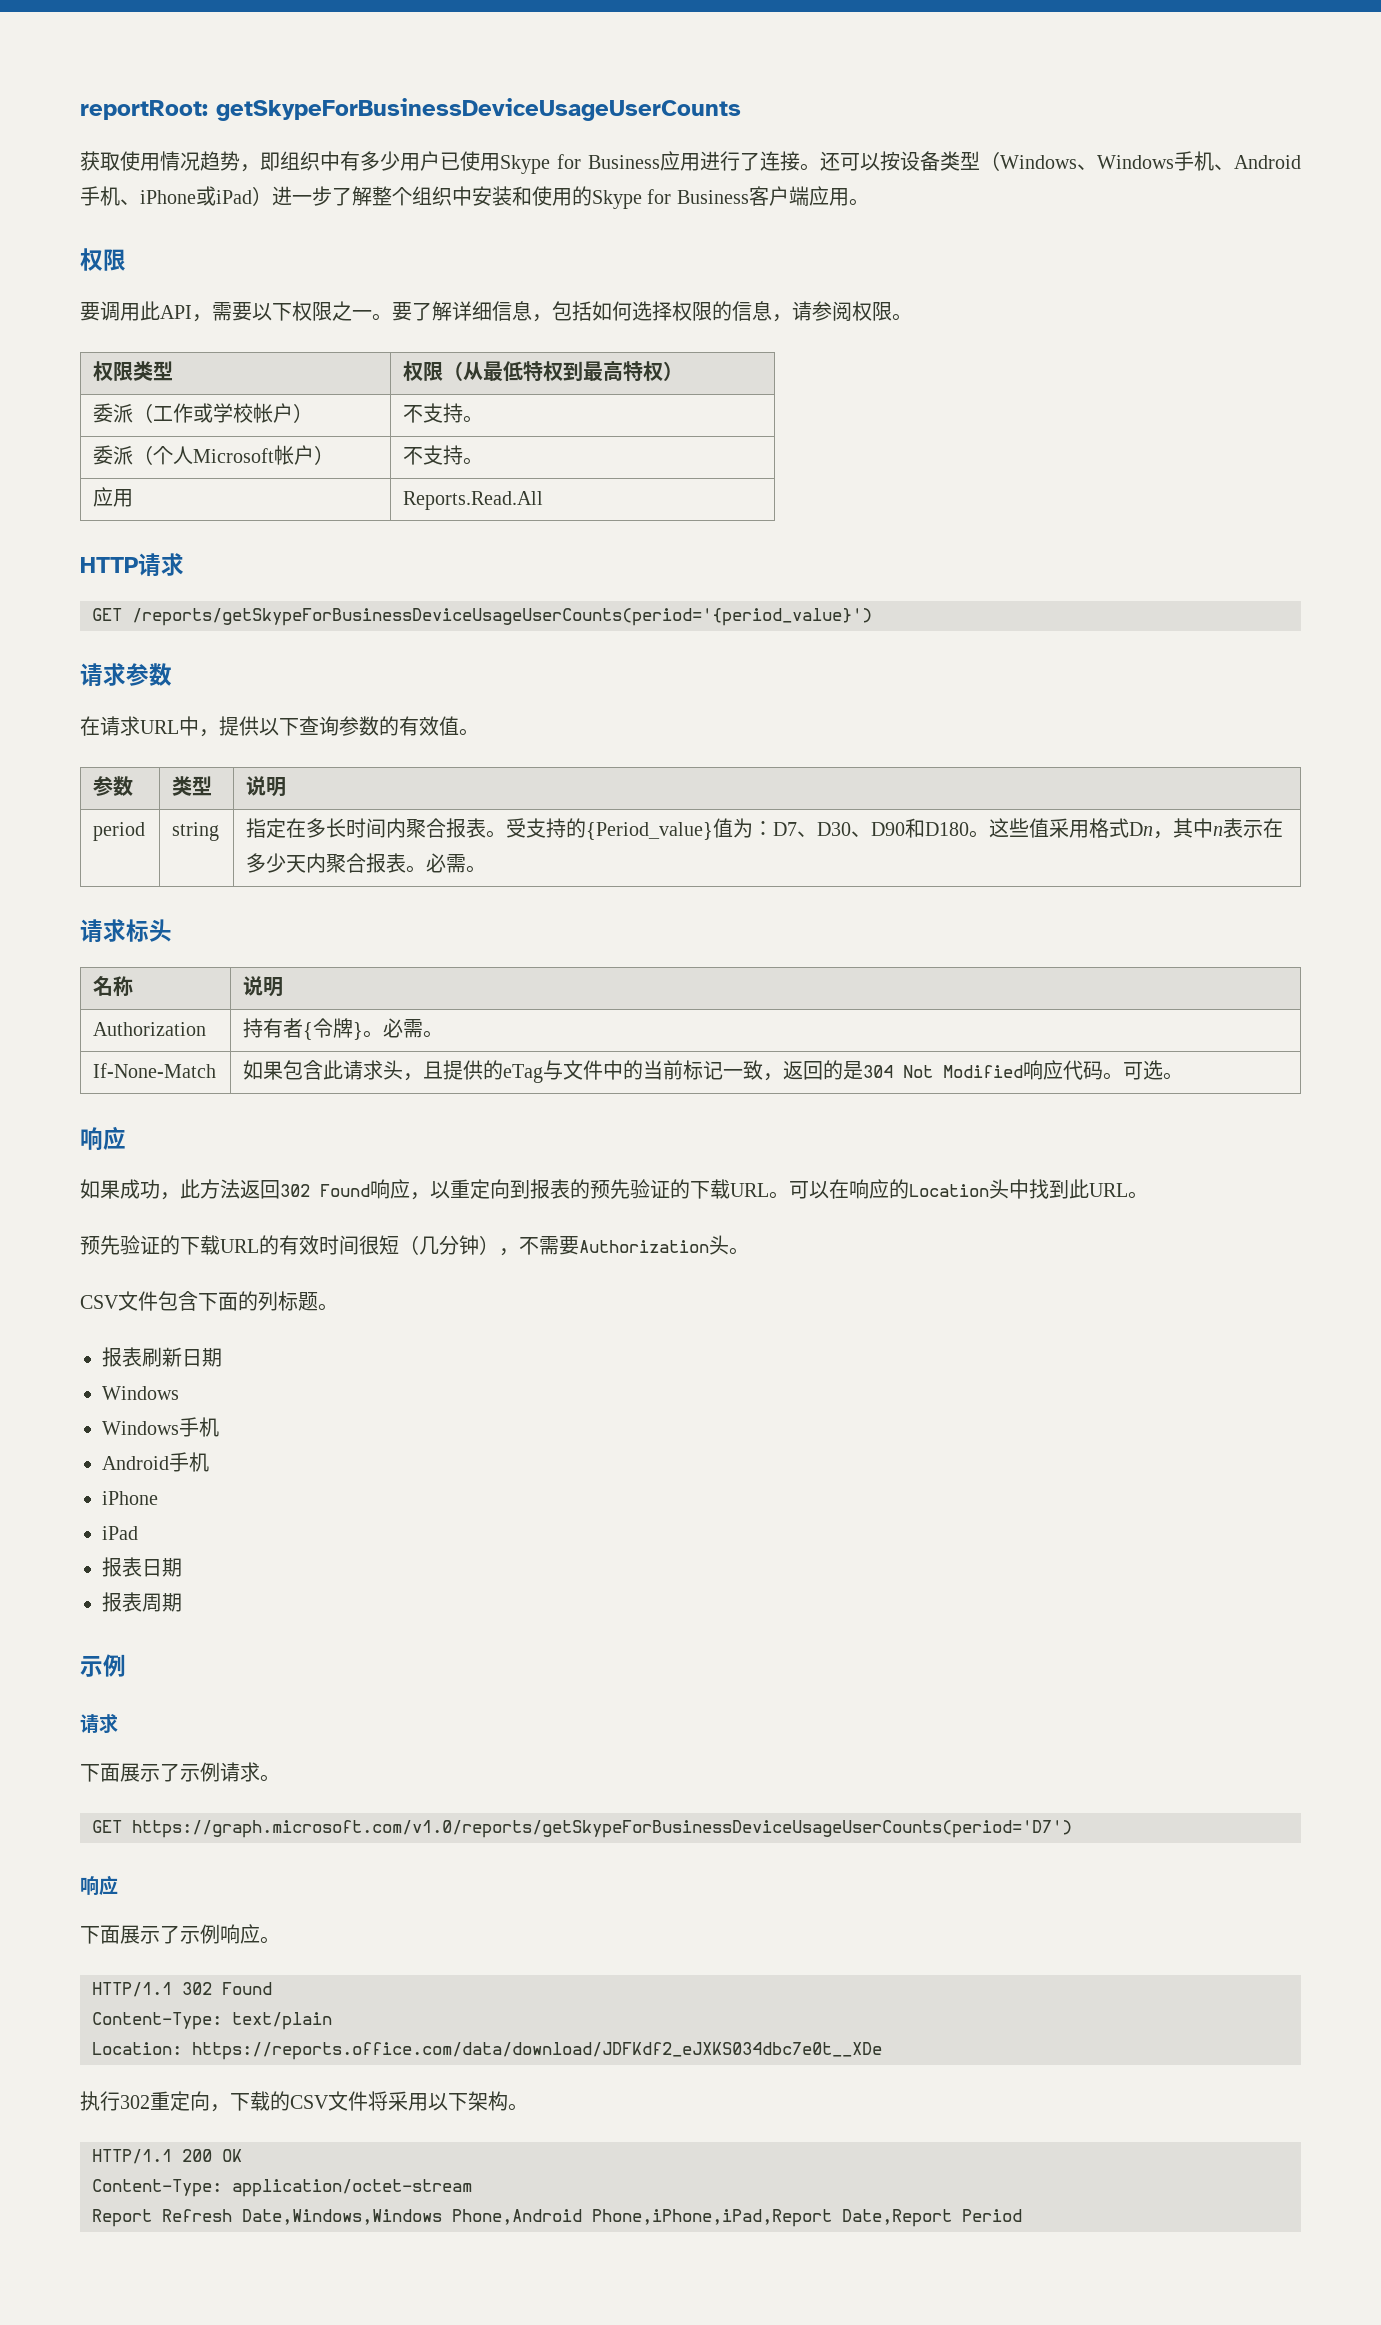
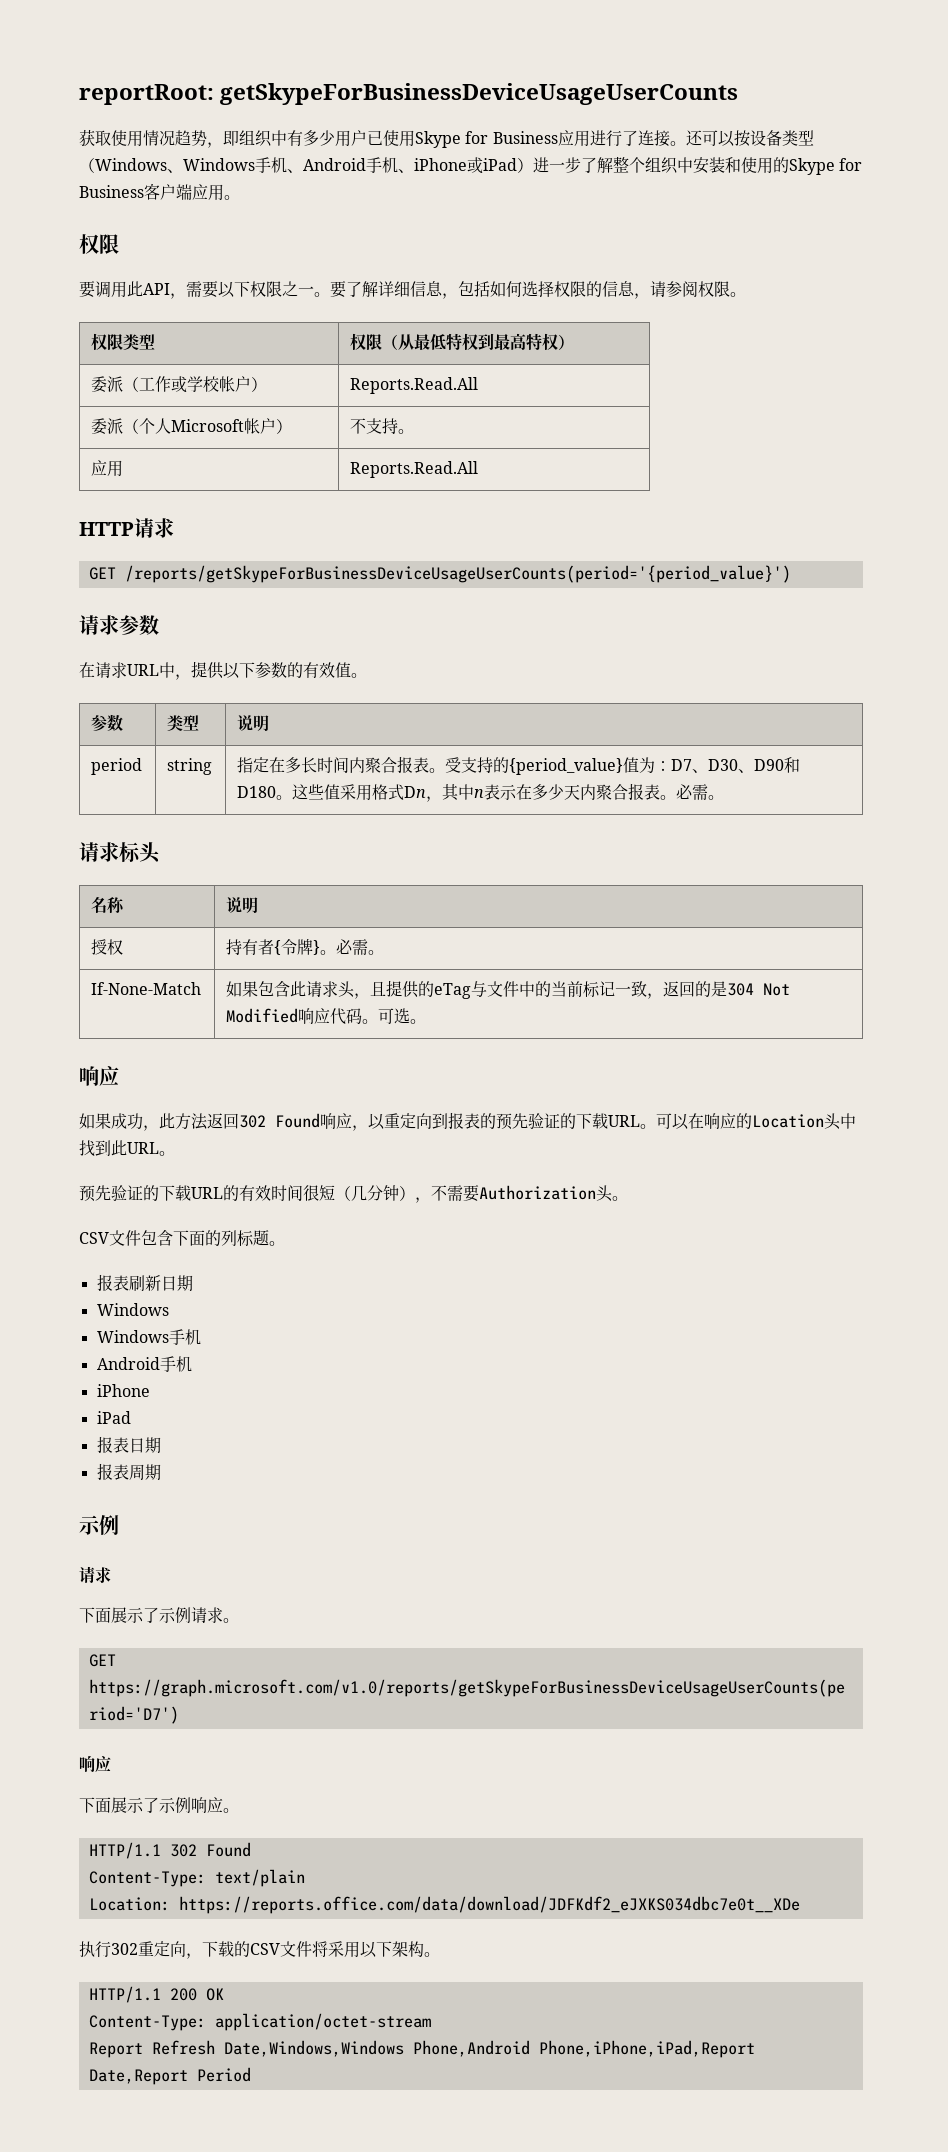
- 委派（工作或学校帐户） | 不支持。
+ 委派（工作或学校帐户） | Reports.Read.All
- 在请求URL中，提供以下查询参数的有效值。
+ 在请求URL中，提供以下参数的有效值。
- period | string | 指定在多长时间内聚合报表。受支持的{Period_value}值为：D7、D30、D90和D180。这些值采用格式Dn，其中n表示在多少天内聚合报表。必需。
+ period | string | 指定在多长时间内聚合报表。受支持的{period_value}值为：D7、D30、D90和D180。这些值采用格式Dn，其中n表示在多少天内聚合报表。必需。
- Authorization | 持有者{令牌}。必需。
+ 授权 | 持有者{令牌}。必需。

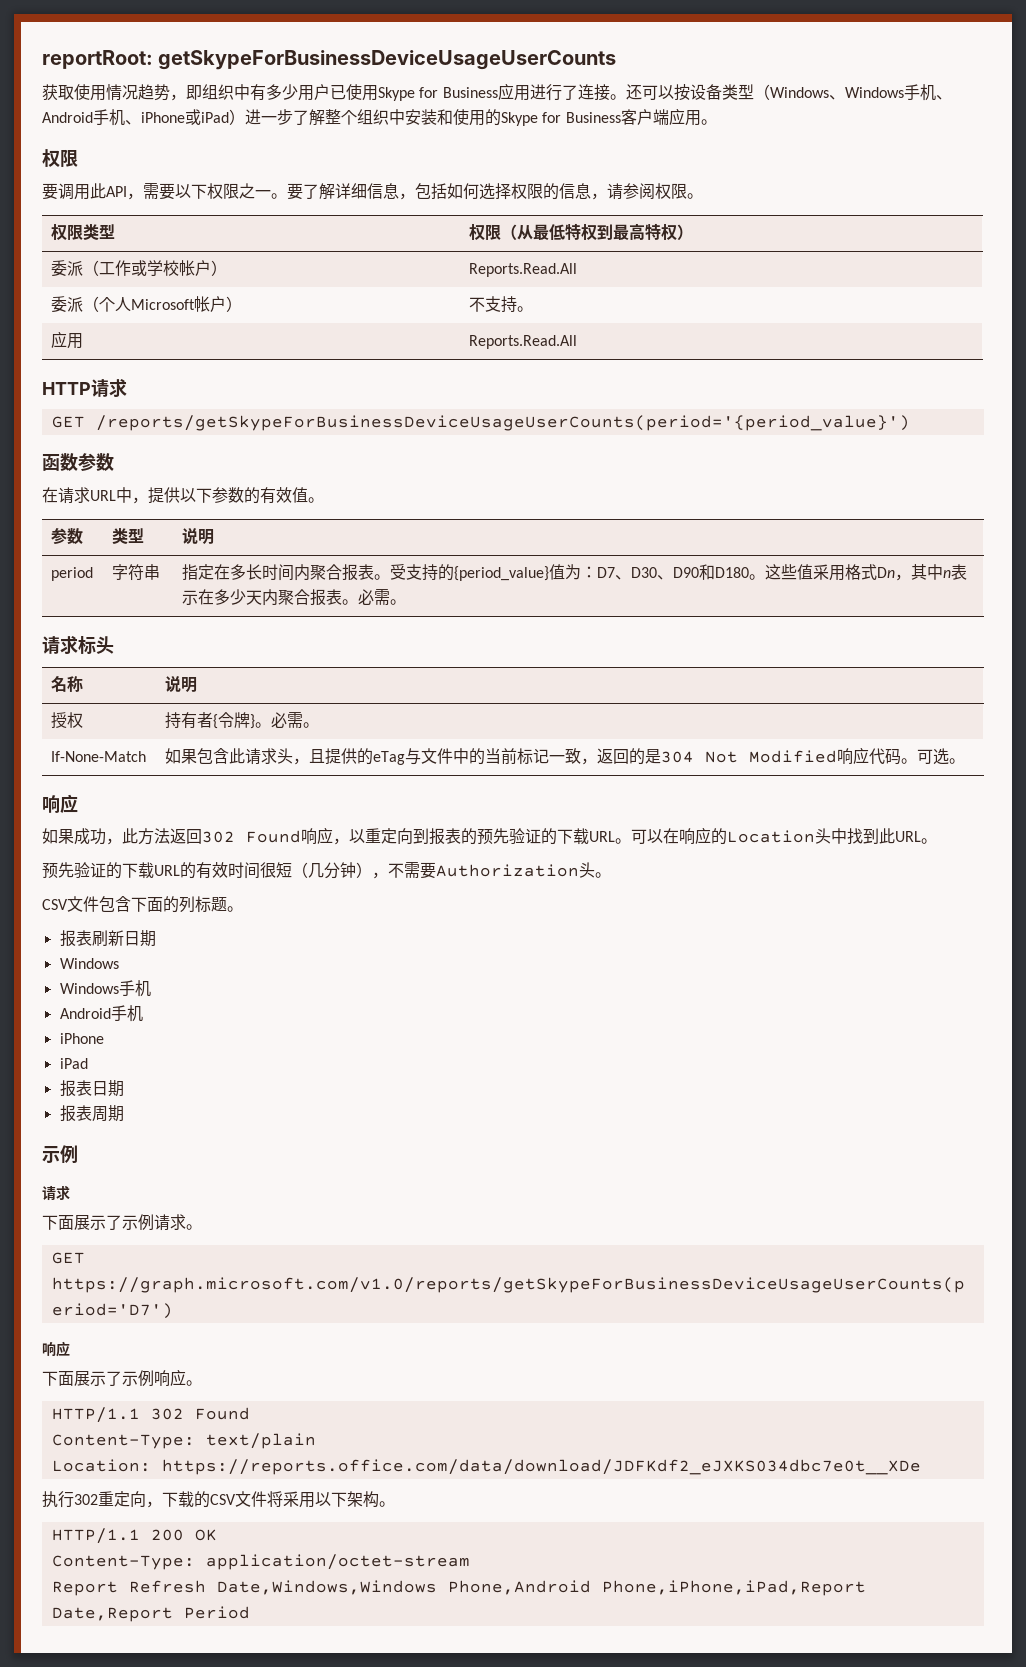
- 请求参数
+ 函数参数
- period | string | 指定在多长时间内聚合报表。受支持的{period_value}值为：D7、D30、D90和D180。这些值采用格式Dn，其中n表示在多少天内聚合报表。必需。
+ period | 字符串 | 指定在多长时间内聚合报表。受支持的{period_value}值为：D7、D30、D90和D180。这些值采用格式Dn，其中n表示在多少天内聚合报表。必需。

